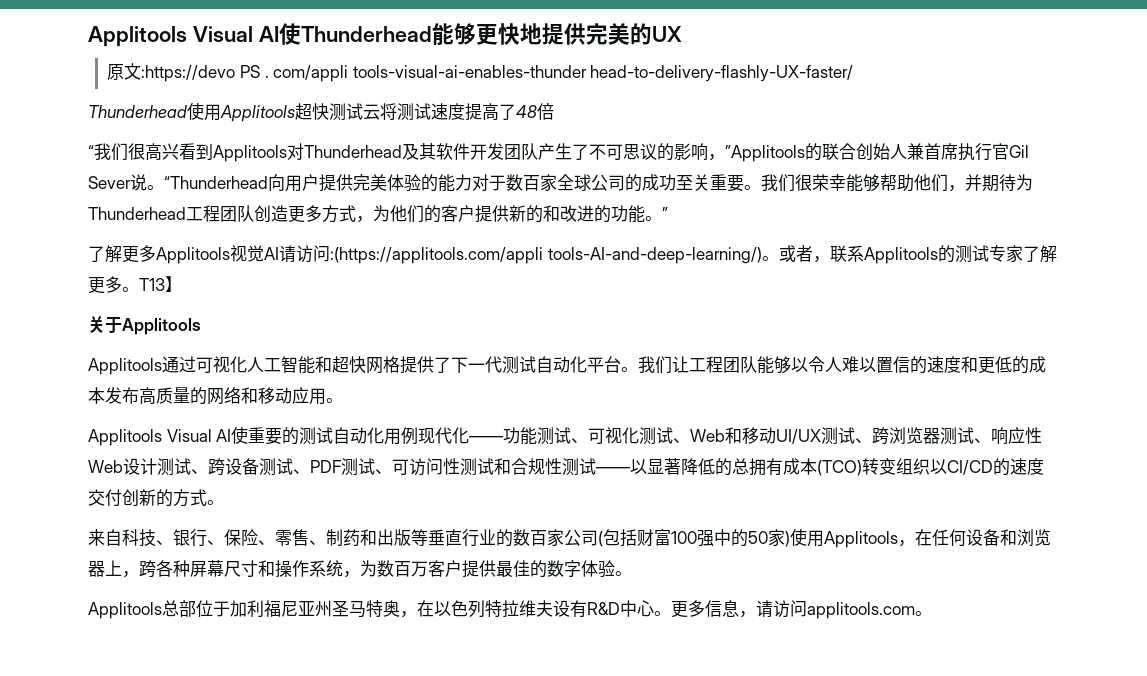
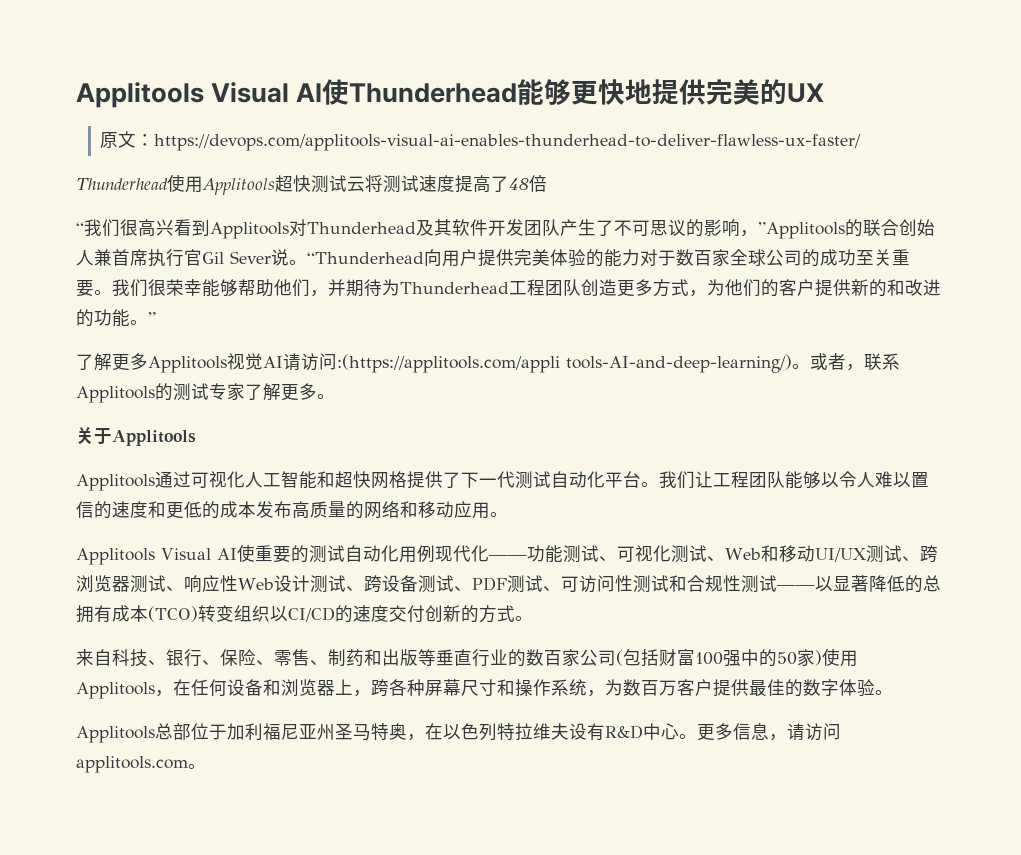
- 原文:https://devo PS . com/appli tools-visual-ai-enables-thunder head-to-delivery-flashly-UX-faster/
+ 原文：https://devops.com/applitools-visual-ai-enables-thunderhead-to-deliver-flawless-ux-faster/
- T13】

